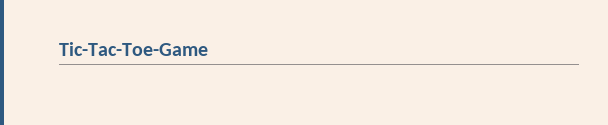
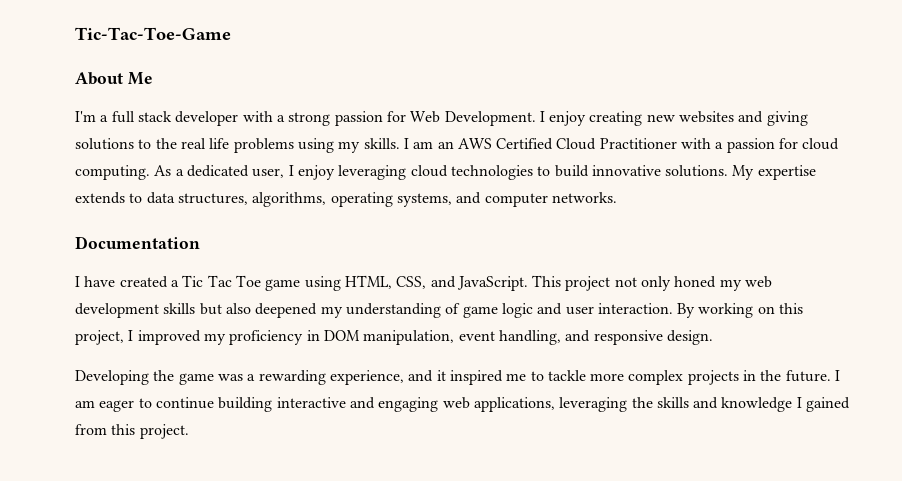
+ About Me
+ I'm a full stack developer with a strong passion for Web Development. I enjoy creating new websites and giving solutions to the real life problems using my skills. I am an AWS Certified Cloud Practitioner with a passion for cloud computing. As a dedicated user, I enjoy leveraging cloud technologies to build innovative solutions. My expertise extends to data structures, algorithms, operating systems, and computer networks.
+ Documentation
+ I have created a Tic Tac Toe game using HTML, CSS, and JavaScript. This project not only honed my web development skills but also deepened my understanding of game logic and user interaction. By working on this project, I improved my proficiency in DOM manipulation, event handling, and responsive design.
+ Developing the game was a rewarding experience, and it inspired me to tackle more complex projects in the future. I am eager to continue building interactive and engaging web applications, leveraging the skills and knowledge I gained from this project.

